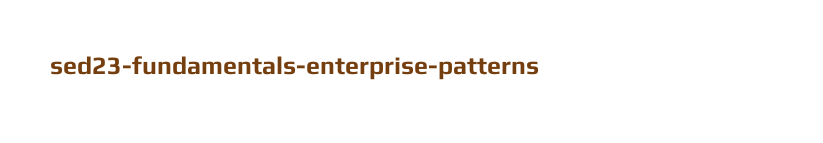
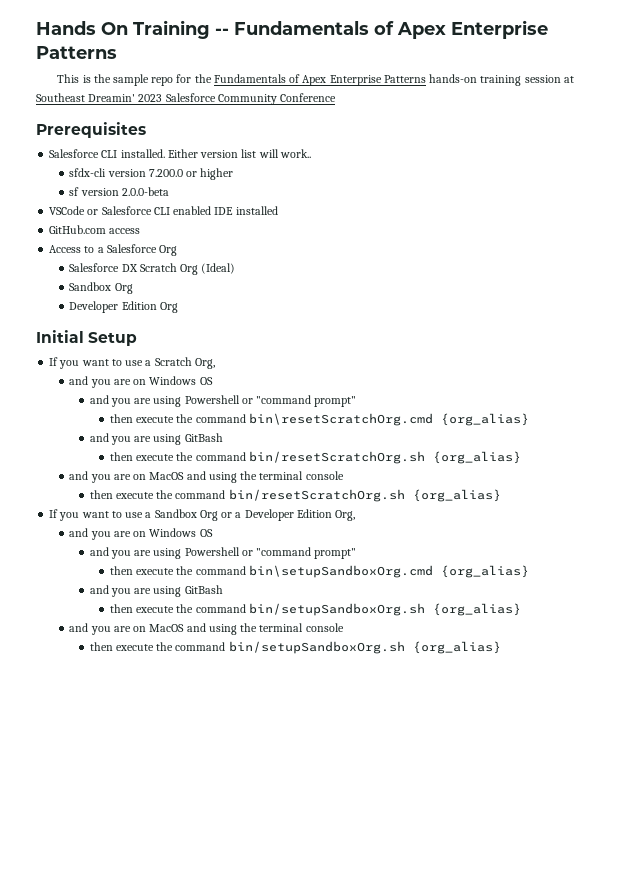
- sed23-fundamentals-enterprise-patterns
+ Hands On Training -- Fundamentals of Apex Enterprise Patterns
+ This is the sample repo for the Fundamentals of Apex Enterprise Patterns hands-on training session at Southeast Dreamin' 2023 Salesforce Community Conference
+ Prerequisites
+ Salesforce CLI installed. Either version list will work..
+ sfdx-cli version 7.200.0 or higher
+ sf version 2.0.0-beta
+ VSCode or Salesforce CLI enabled IDE installed
+ GitHub.com access
+ Access to a Salesforce Org
+ Salesforce DX Scratch Org (Ideal)
+ Sandbox Org
+ Developer Edition Org
+ Initial Setup
+ If you want to use a Scratch Org,
+ and you are on Windows OS
+ and you are using Powershell or "command prompt"
+ then execute the command bin\resetScratchOrg.cmd {org_alias}
+ and you are using GitBash
+ then execute the command bin/resetScratchOrg.sh {org_alias}
+ and you are on MacOS and using the terminal console
+ then execute the command bin/resetScratchOrg.sh {org_alias}
+ If you want to use a Sandbox Org or a Developer Edition Org,
+ and you are on Windows OS
+ and you are using Powershell or "command prompt"
+ then execute the command bin\setupSandboxOrg.cmd {org_alias}
+ and you are using GitBash
+ then execute the command bin/setupSandboxOrg.sh {org_alias}
+ and you are on MacOS and using the terminal console
+ then execute the command bin/setupSandboxOrg.sh {org_alias}

